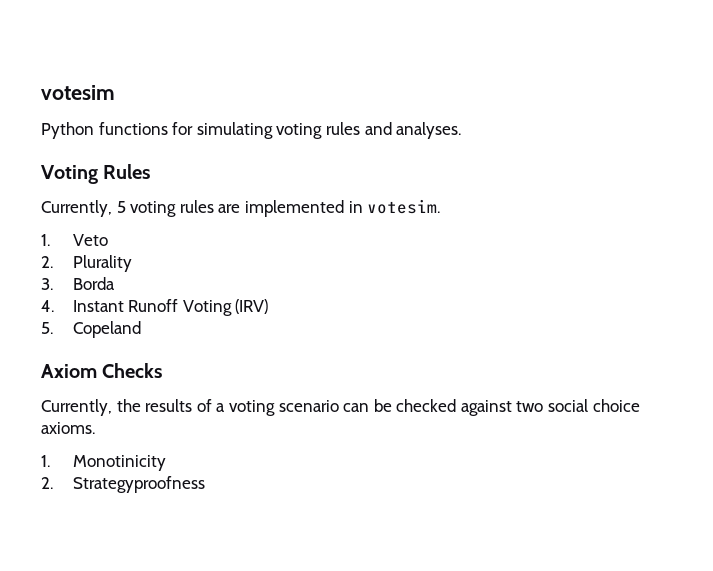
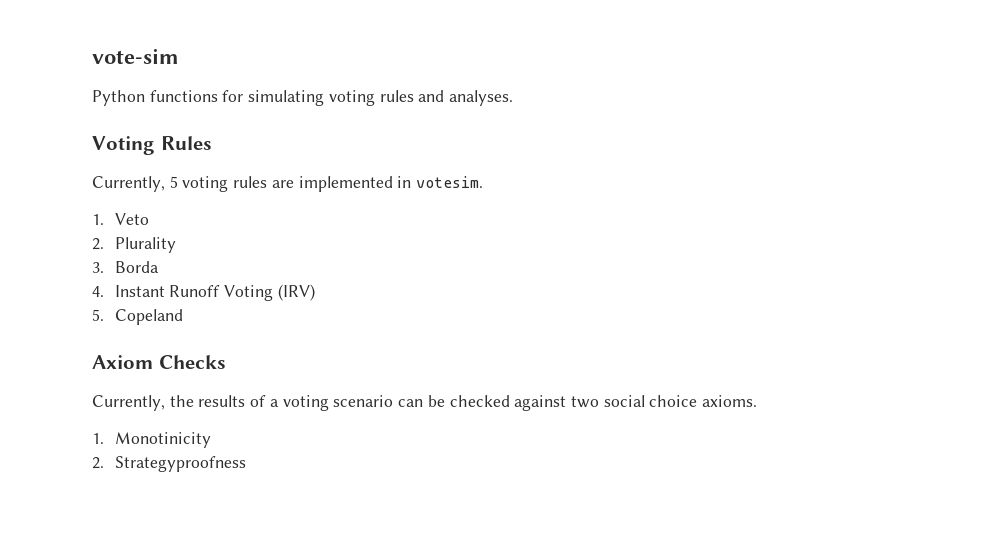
- votesim
+ vote-sim

